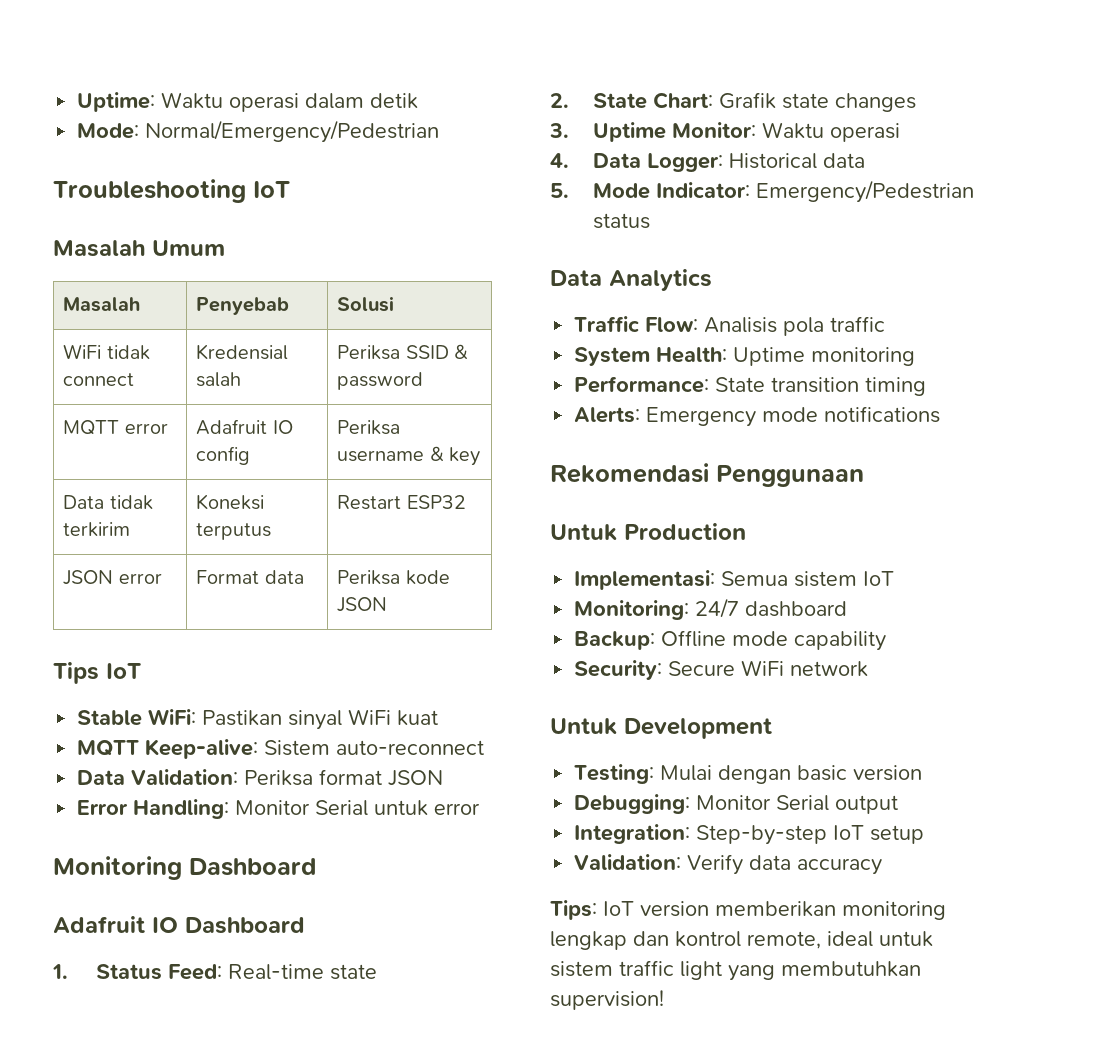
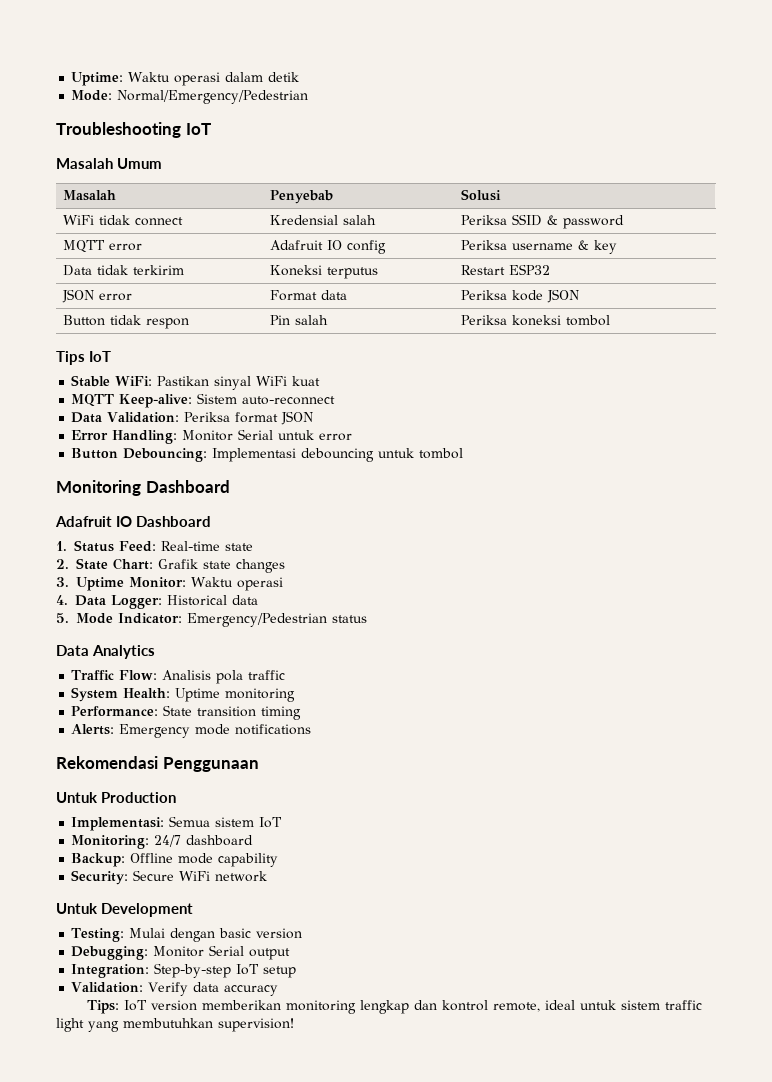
+ Button tidak respon | Pin salah | Periksa koneksi tombol
+ Button Debouncing: Implementasi debouncing untuk tombol

